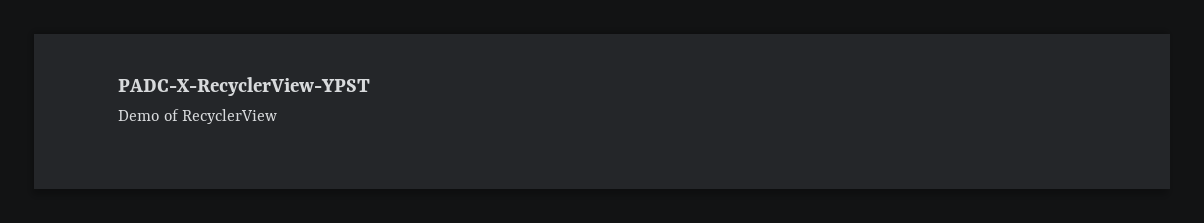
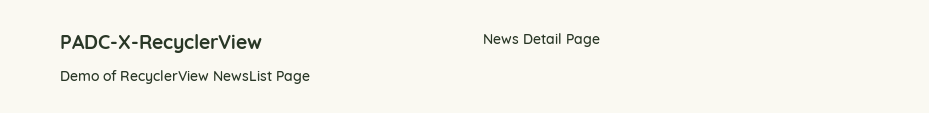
- PADC-X-RecyclerView-YPST
+ PADC-X-RecyclerView
- Demo of RecyclerView
+ Demo of RecyclerView NewsList Page
+ News Detail Page

